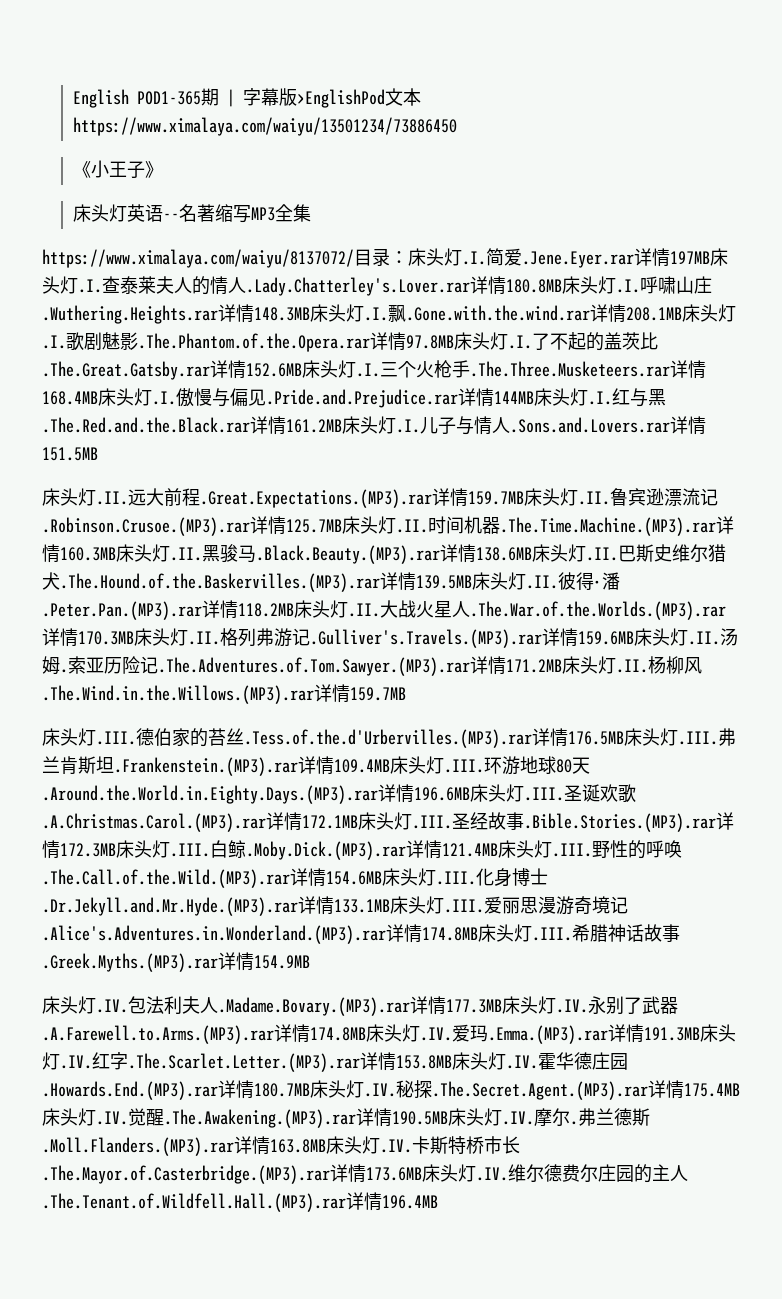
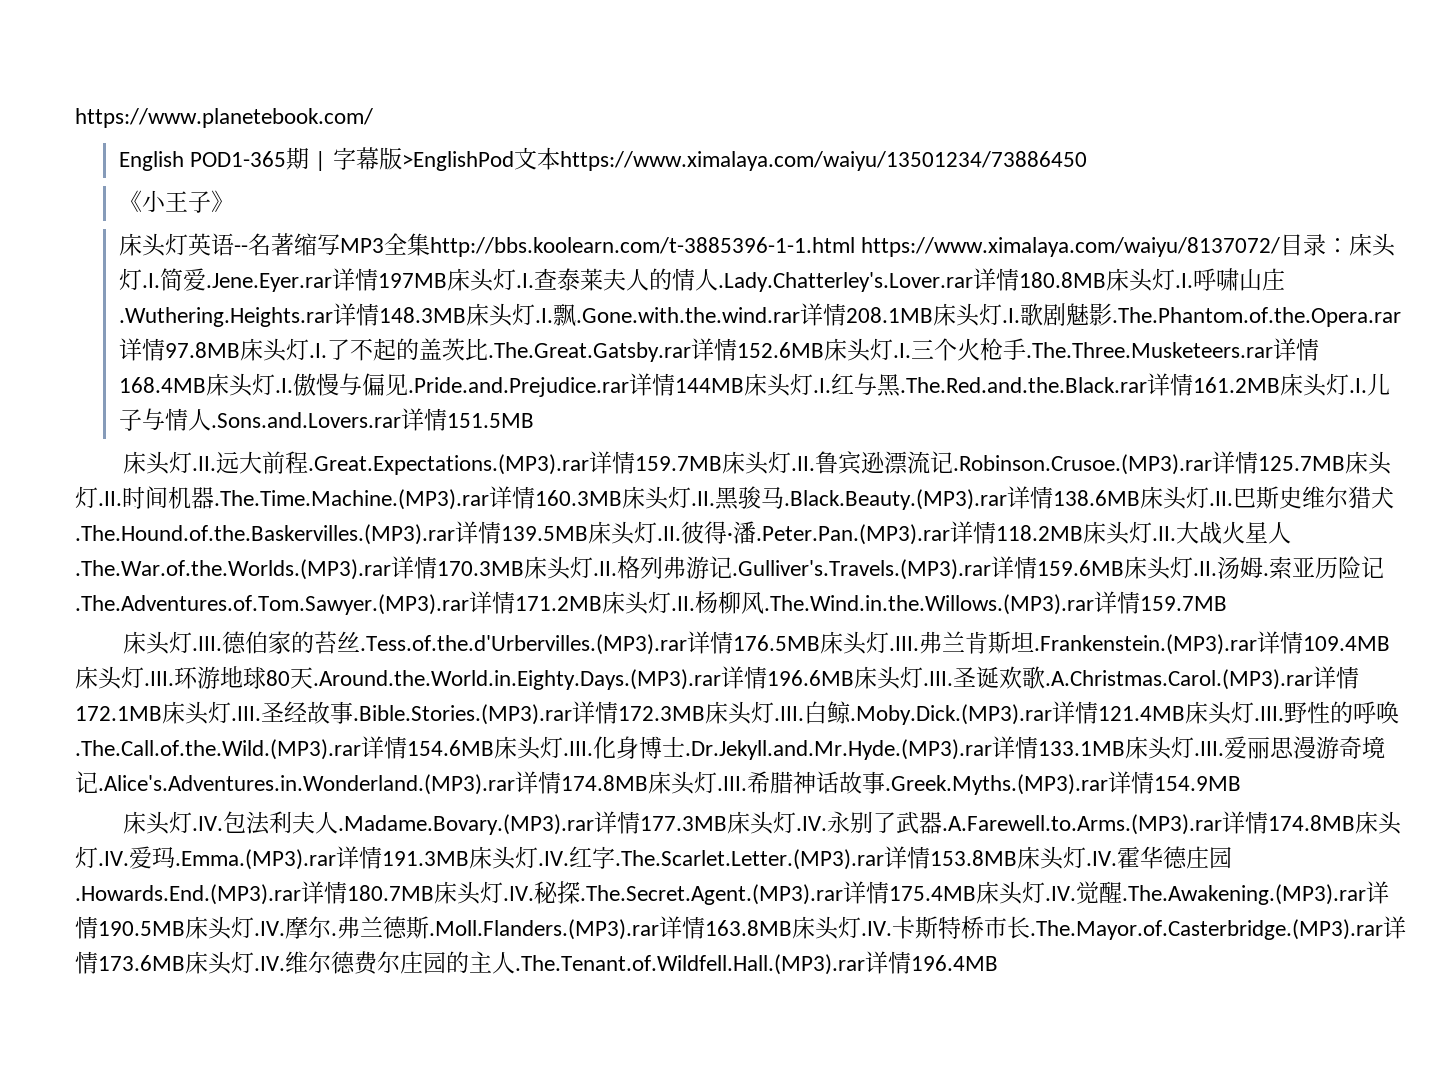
+ https://www.planetebook.com/
- 床头灯英语--名著缩写MP3全集
- https://www.ximalaya.com/waiyu/8137072/目录：
+ 床头灯英语--名著缩写MP3全集http://bbs.koolearn.com/t-3885396-1-1.html https://www.ximalaya.com/waiyu/8137072/目录：

